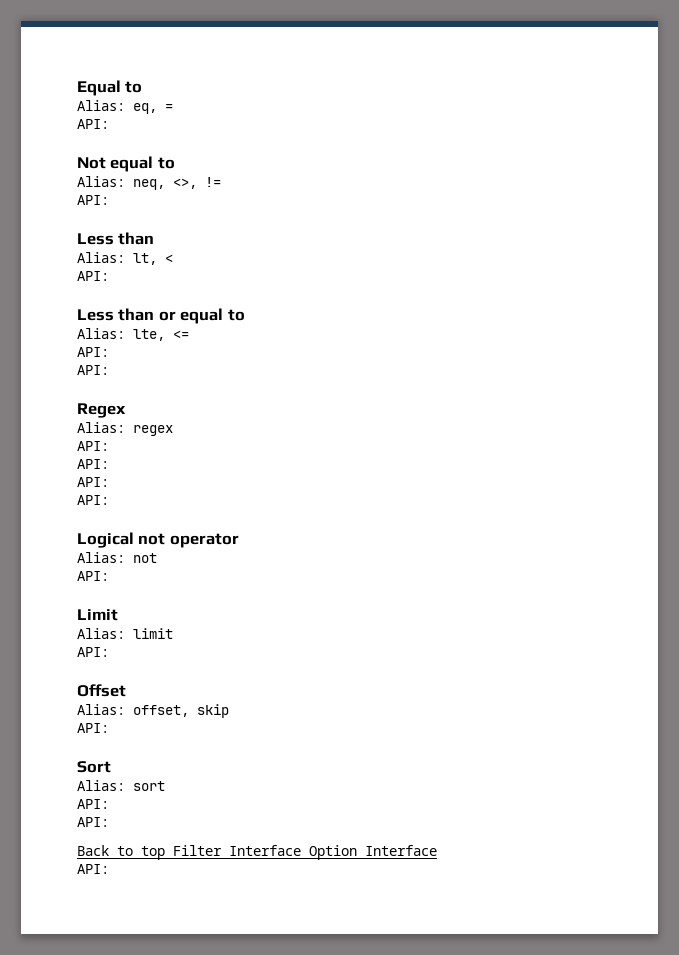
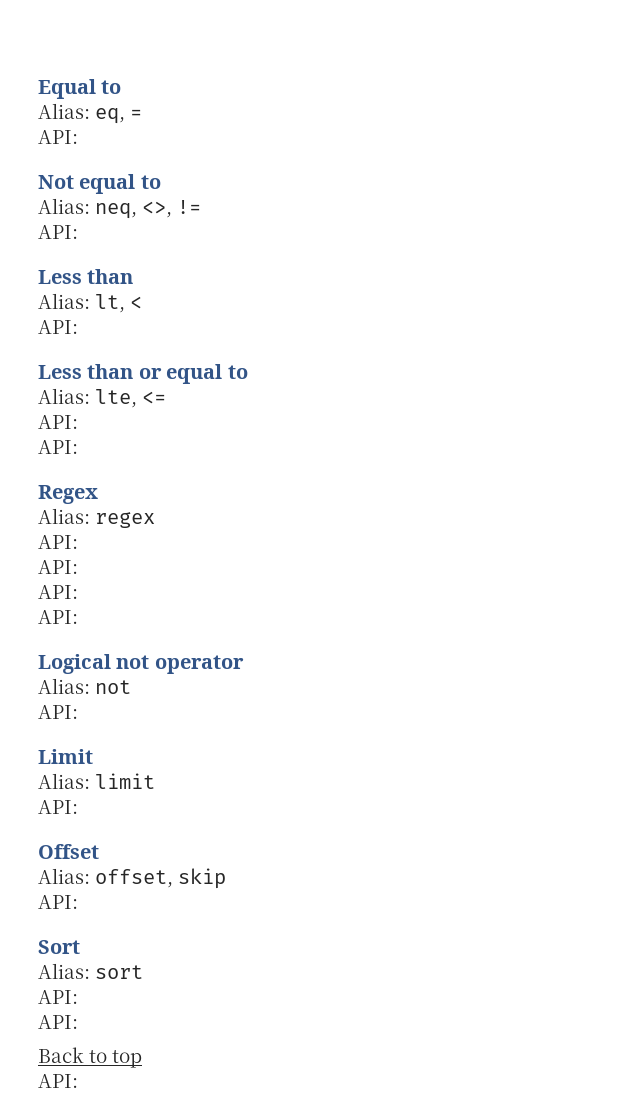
- Back to top Filter Interface Option Interface
+ Back to top

